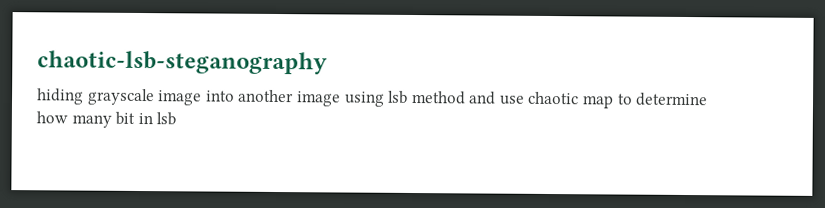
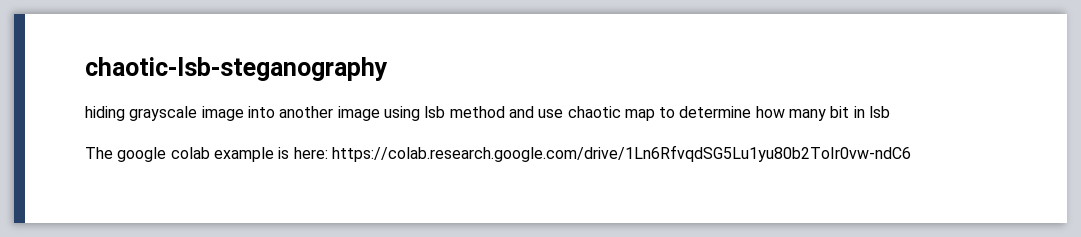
+ The google colab example is here: https://colab.research.google.com/drive/1Ln6RfvqdSG5Lu1yu80b2ToIr0vw-ndC6

